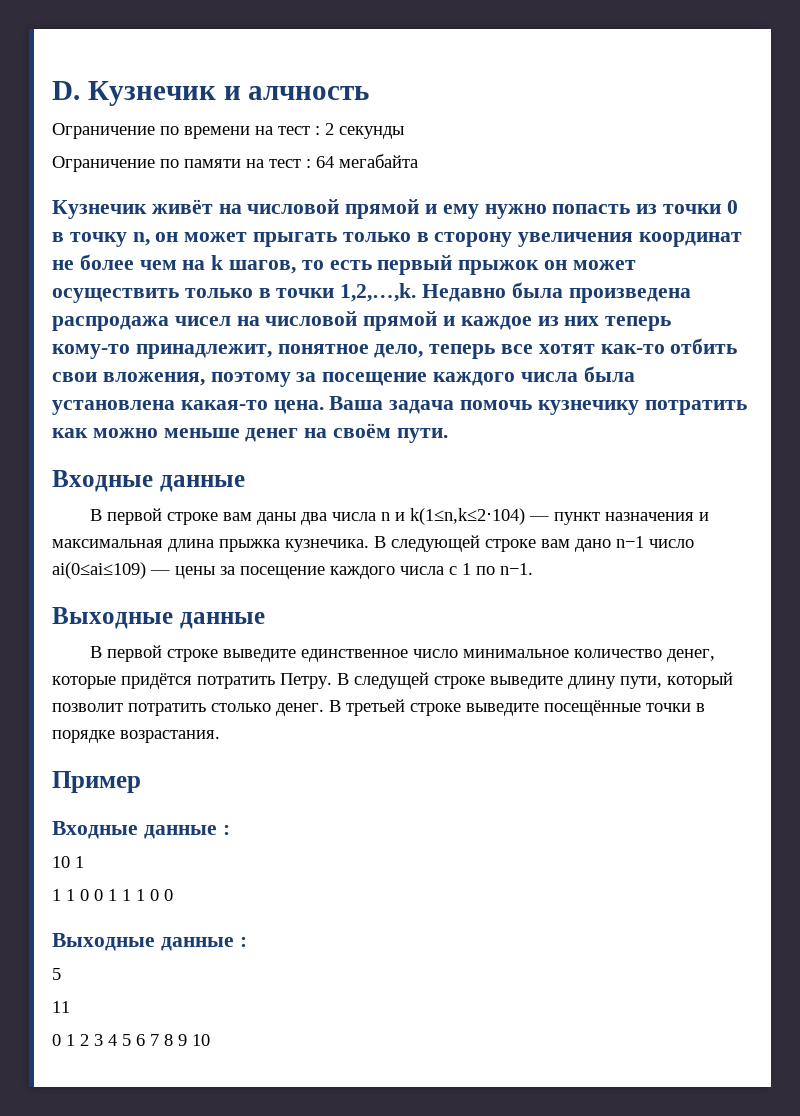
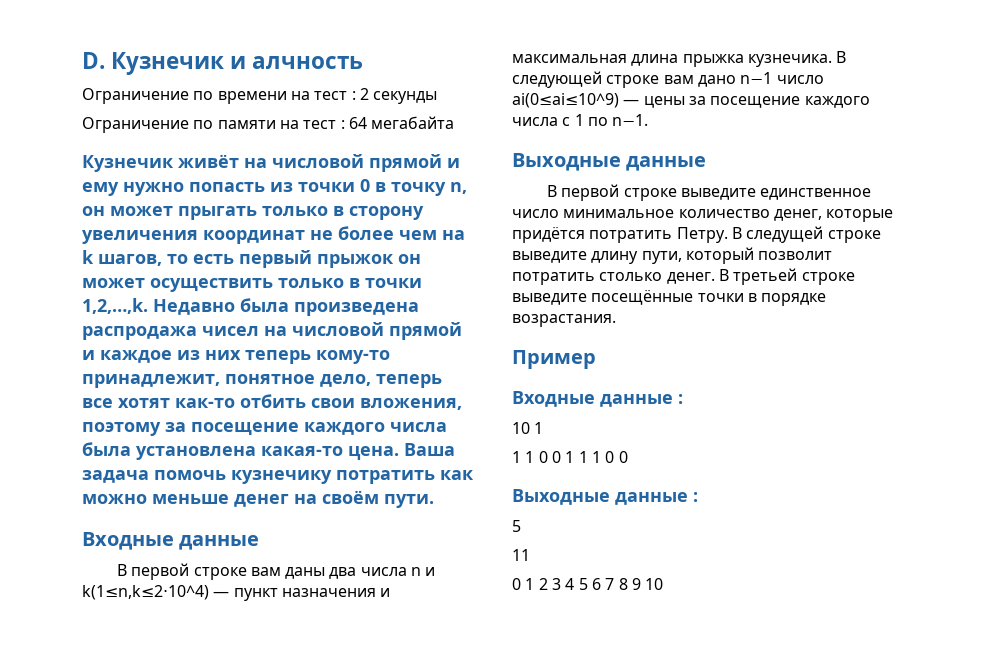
- В первой строке вам даны два числа n и k(1≤n,k≤2⋅104) — пункт назначения и максимальная длина прыжка кузнечика.
+ В первой строке вам даны два числа n и k(1≤n,k≤2⋅10^4) — пункт назначения и максимальная длина прыжка кузнечика.
- В следующей строке вам дано n−1 число ai(0≤ai≤109) — цены за посещение каждого числа с 1 по n−1.
+ В следующей строке вам дано n−1 число ai(0≤ai≤10^9) — цены за посещение каждого числа с 1 по n−1.

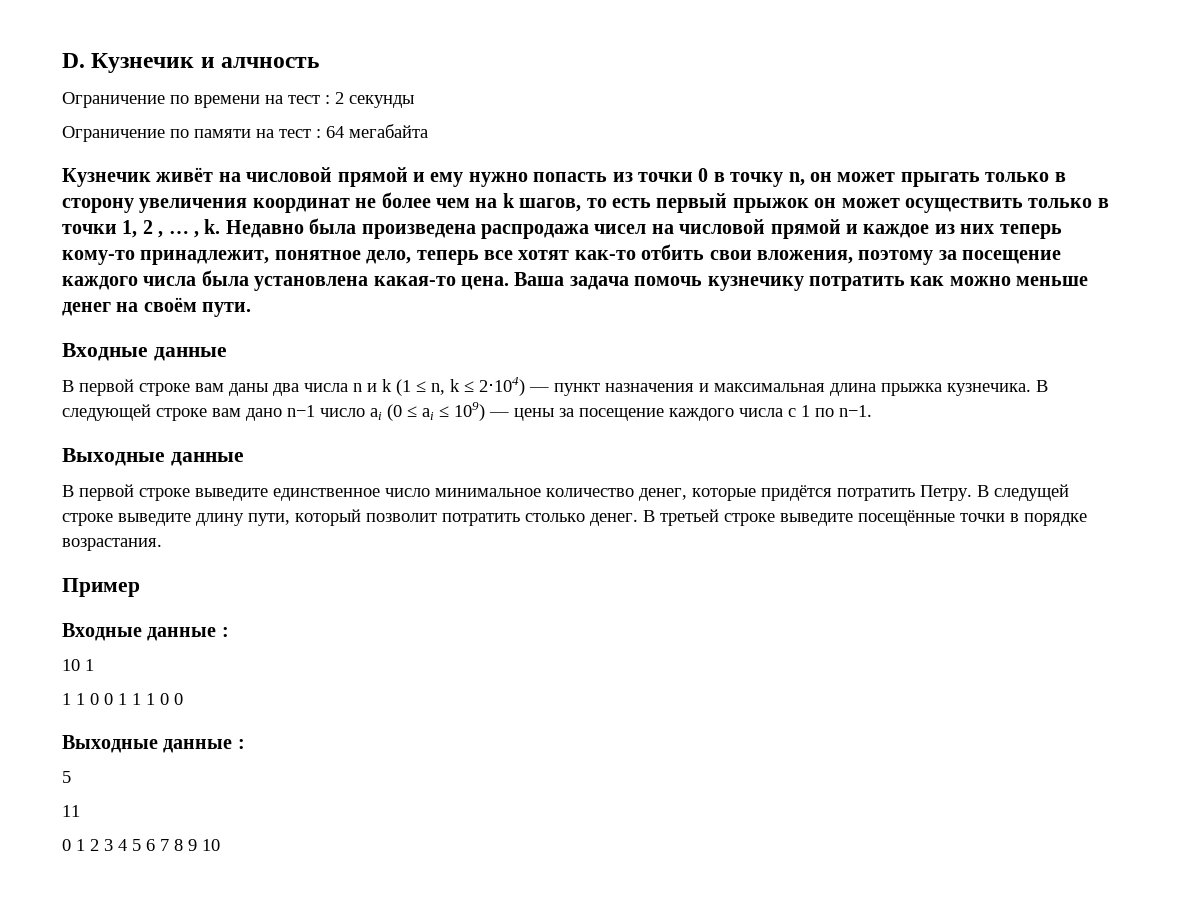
- Кузнечик живёт на числовой прямой и ему нужно попасть из точки 0 в точку n, он может прыгать только в сторону увеличения координат не более чем на k шагов, то есть первый прыжок он может осуществить только в точки 1,2,…,k.
+ Кузнечик живёт на числовой прямой и ему нужно попасть из точки 0 в точку n, он может прыгать только в сторону увеличения координат не более чем на k шагов, то есть первый прыжок он может осуществить только в точки 1, 2 , … , k.
- В первой строке вам даны два числа n и k(1≤n,k≤2⋅10^4) — пункт назначения и максимальная длина прыжка кузнечика.
+ В первой строке вам даны два числа n и k (1 ≤ n, k ≤ 2⋅104) — пункт назначения и максимальная длина прыжка кузнечика.
- В следующей строке вам дано n−1 число ai(0≤ai≤10^9) — цены за посещение каждого числа с 1 по n−1.
+ В следующей строке вам дано n−1 число ai (0 ≤ ai ≤ 109) — цены за посещение каждого числа с 1 по n−1.

